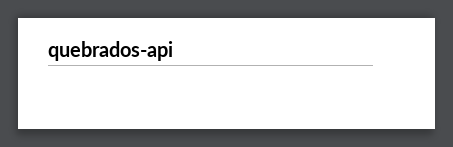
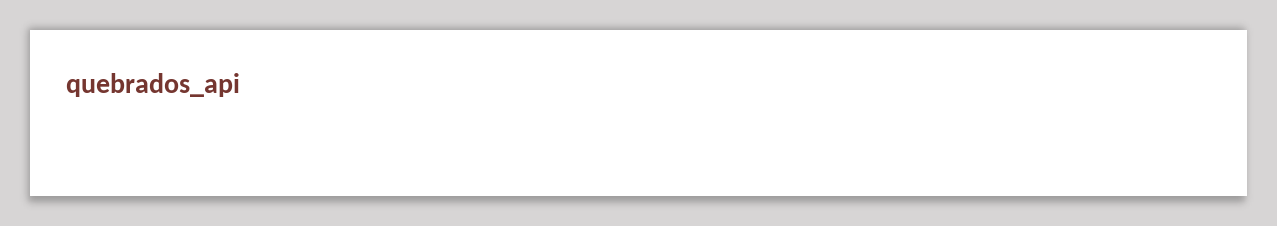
- quebrados-api
+ quebrados_api

